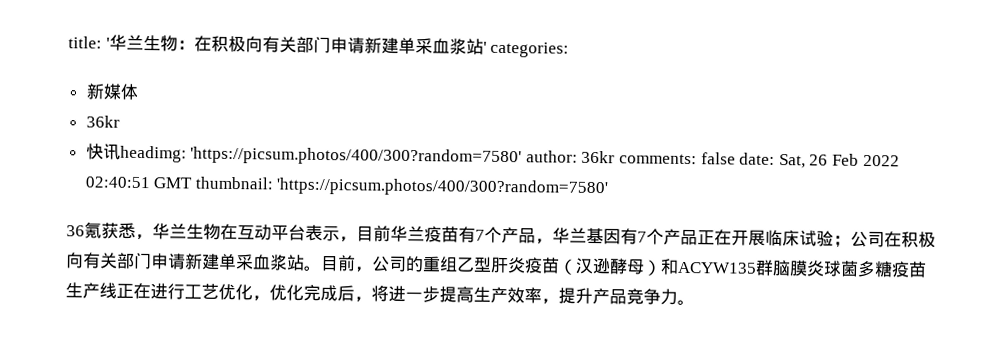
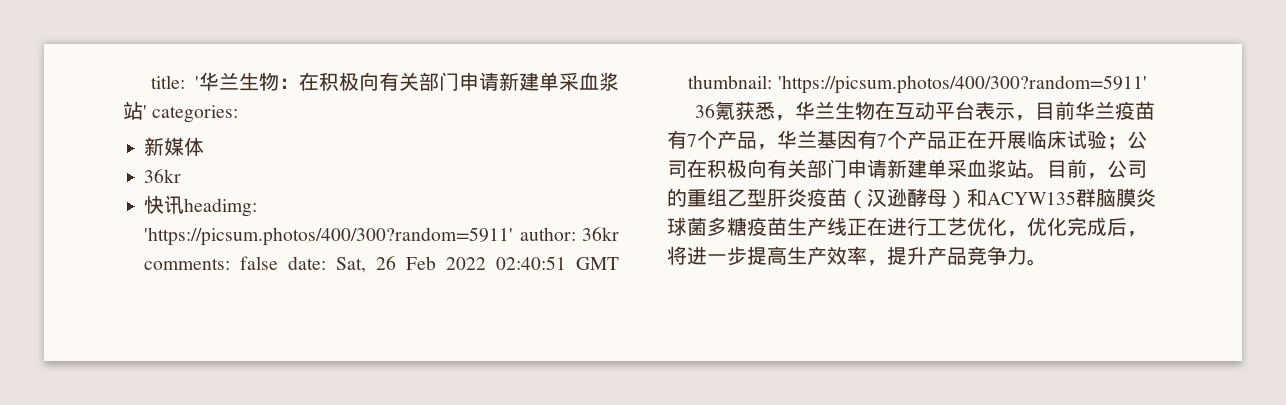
- 快讯headimg: 'https://picsum.photos/400/300?random=7580' author: 36kr comments: false date: Sat, 26 Feb 2022 02:40:51 GMT thumbnail: 'https://picsum.photos/400/300?random=7580'
+ 快讯headimg: 'https://picsum.photos/400/300?random=5911' author: 36kr comments: false date: Sat, 26 Feb 2022 02:40:51 GMT thumbnail: 'https://picsum.photos/400/300?random=5911'

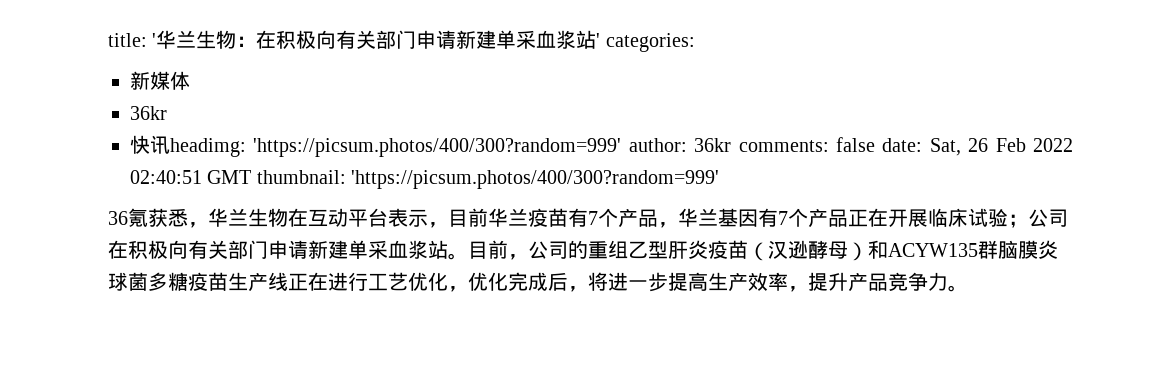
- 快讯headimg: 'https://picsum.photos/400/300?random=5911' author: 36kr comments: false date: Sat, 26 Feb 2022 02:40:51 GMT thumbnail: 'https://picsum.photos/400/300?random=5911'
+ 快讯headimg: 'https://picsum.photos/400/300?random=999' author: 36kr comments: false date: Sat, 26 Feb 2022 02:40:51 GMT thumbnail: 'https://picsum.photos/400/300?random=999'

